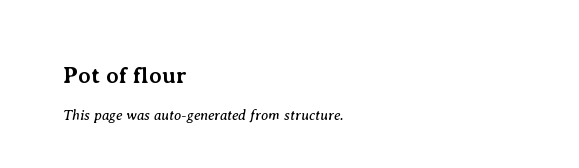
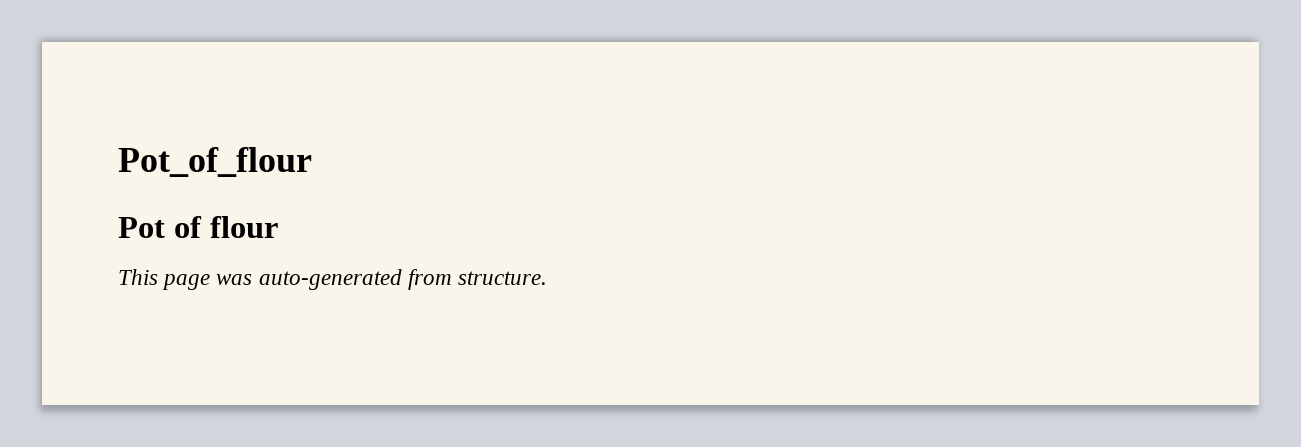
+ Pot_of_flour

